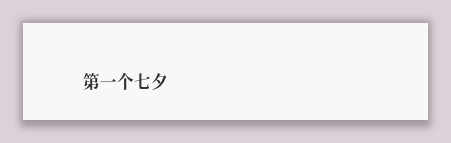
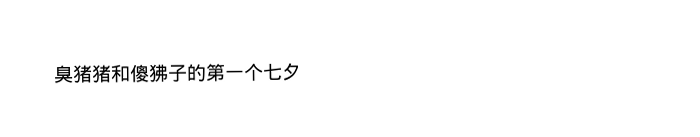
- 第一个七夕
+ 臭猪猪和傻狒子的第一个七夕

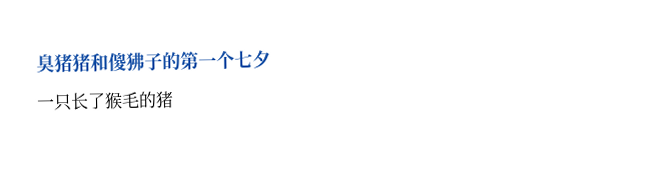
+ 一只长了猴毛的猪

